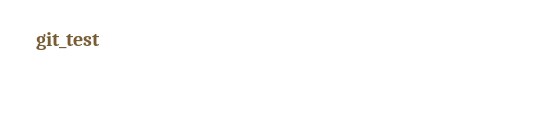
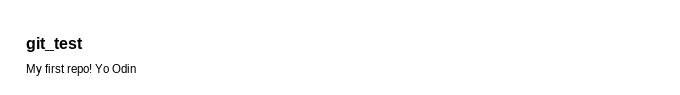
+ My first repo! Yo Odin

